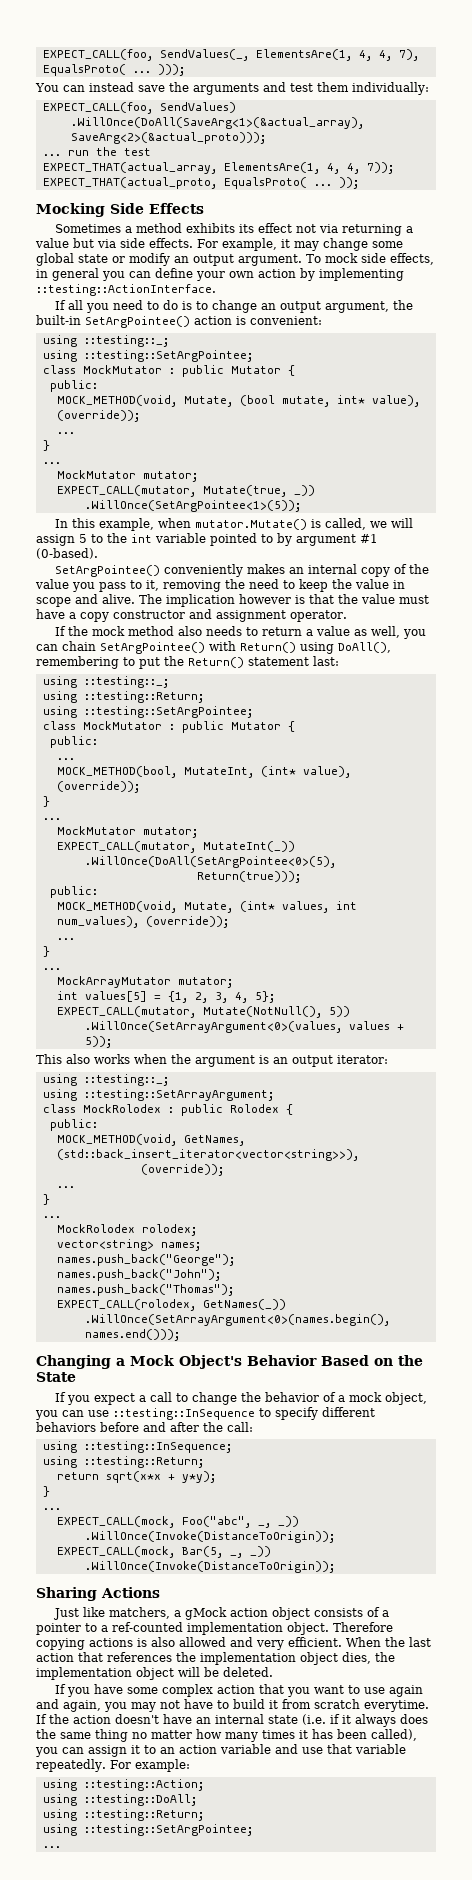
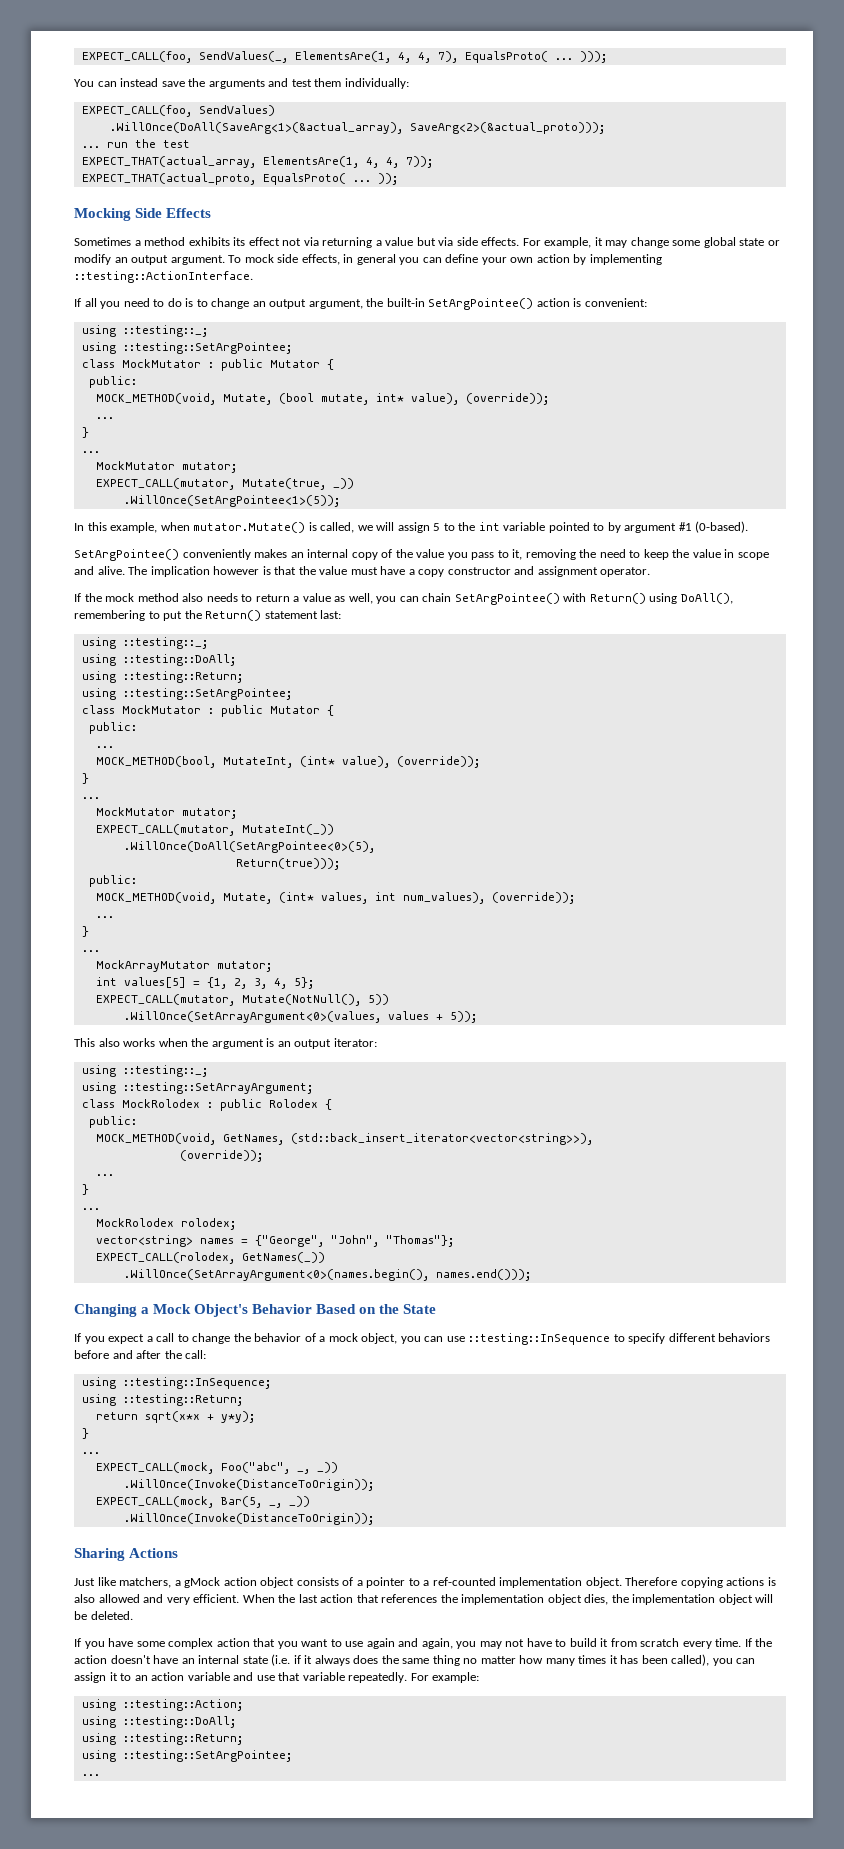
  If the mock method also needs to return a value as well, you can chain SetArgPointee() with Return() using DoAll(), remembering to put the Return() statement last:
  using ::testing::_;
+ using ::testing::DoAll;
- vector<string> names;
- names.push_back("George");
- names.push_back("John");
- names.push_back("Thomas");
+ vector<string> names = {"George", "John", "Thomas"};
- If you have some complex action that you want to use again and again, you may not have to build it from scratch everytime.
+ If you have some complex action that you want to use again and again, you may not have to build it from scratch every time.

